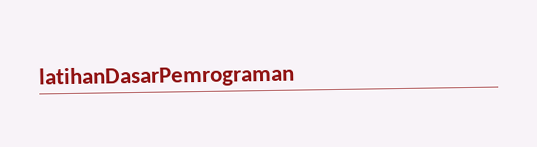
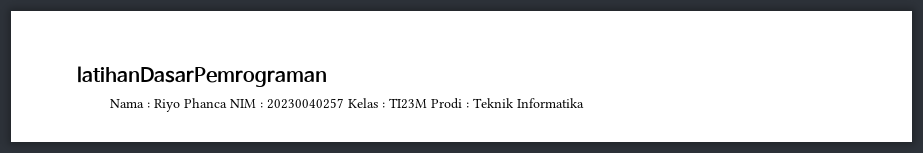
+ Nama : Riyo Phanca NIM : 20230040257 Kelas : TI23M Prodi : Teknik Informatika

